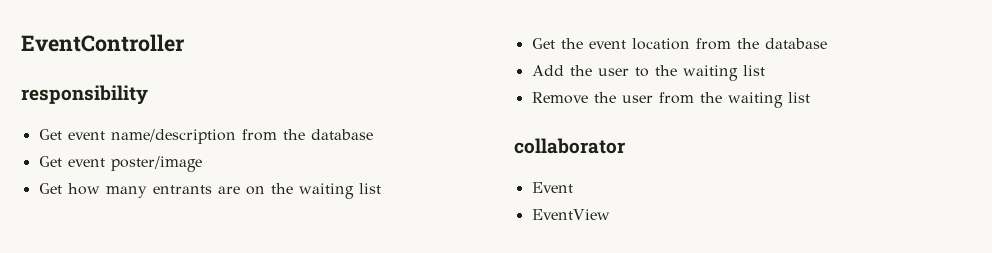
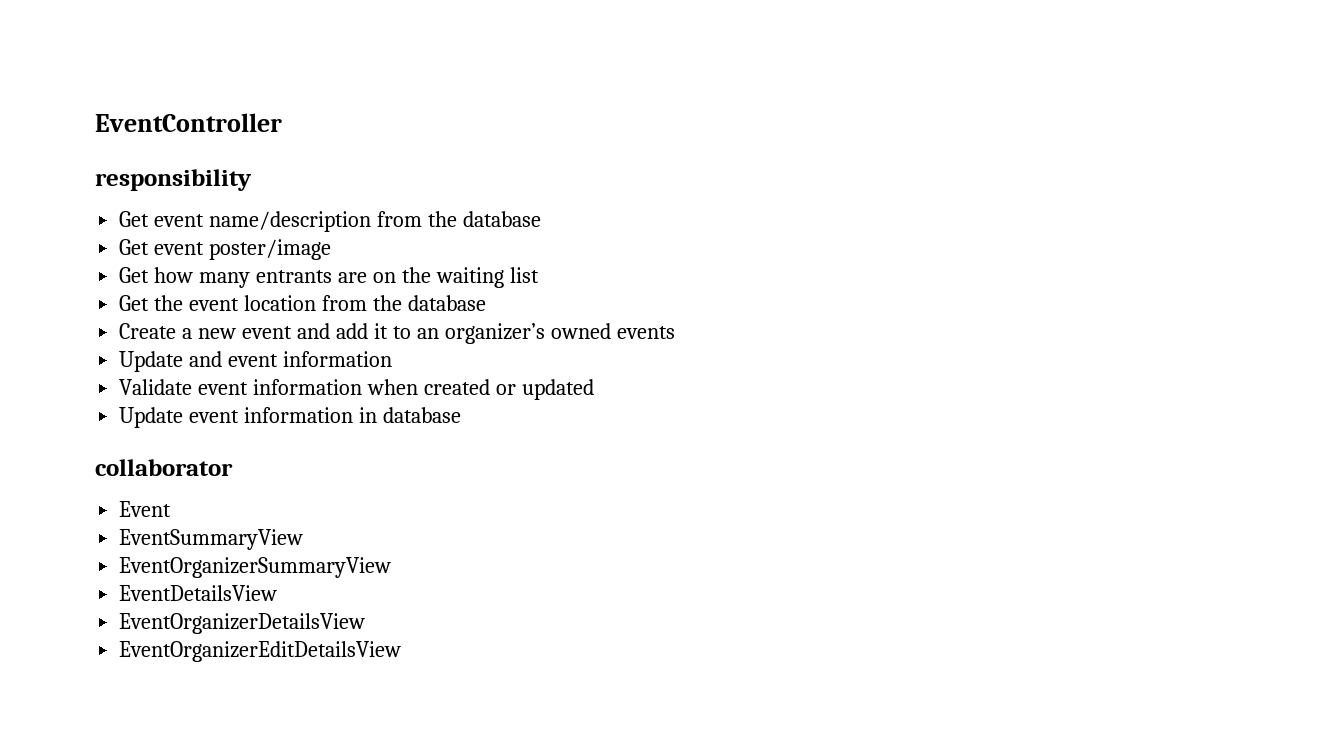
- Add the user to the waiting list
- Remove the user from the waiting list
+ Create a new event and add it to an organizer’s owned events
+ Update and event information
+ Validate event information when created or updated
+ Update event information in database
  collaborator
  Event
- EventView
+ EventSummaryView
+ EventOrganizerSummaryView
+ EventDetailsView
+ EventOrganizerDetailsView
+ EventOrganizerEditDetailsView

